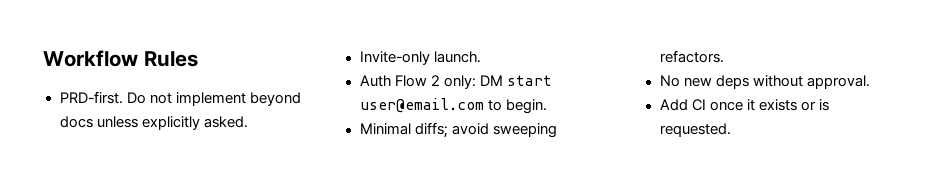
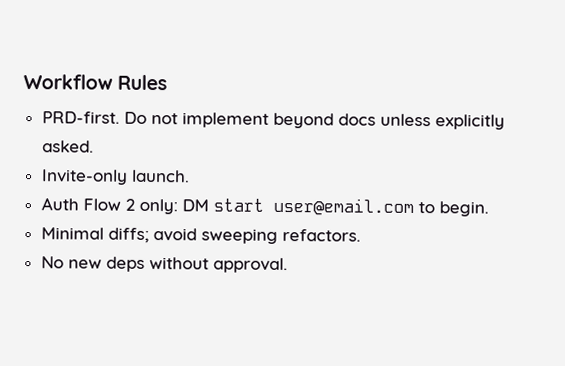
- Add CI once it exists or is requested.

